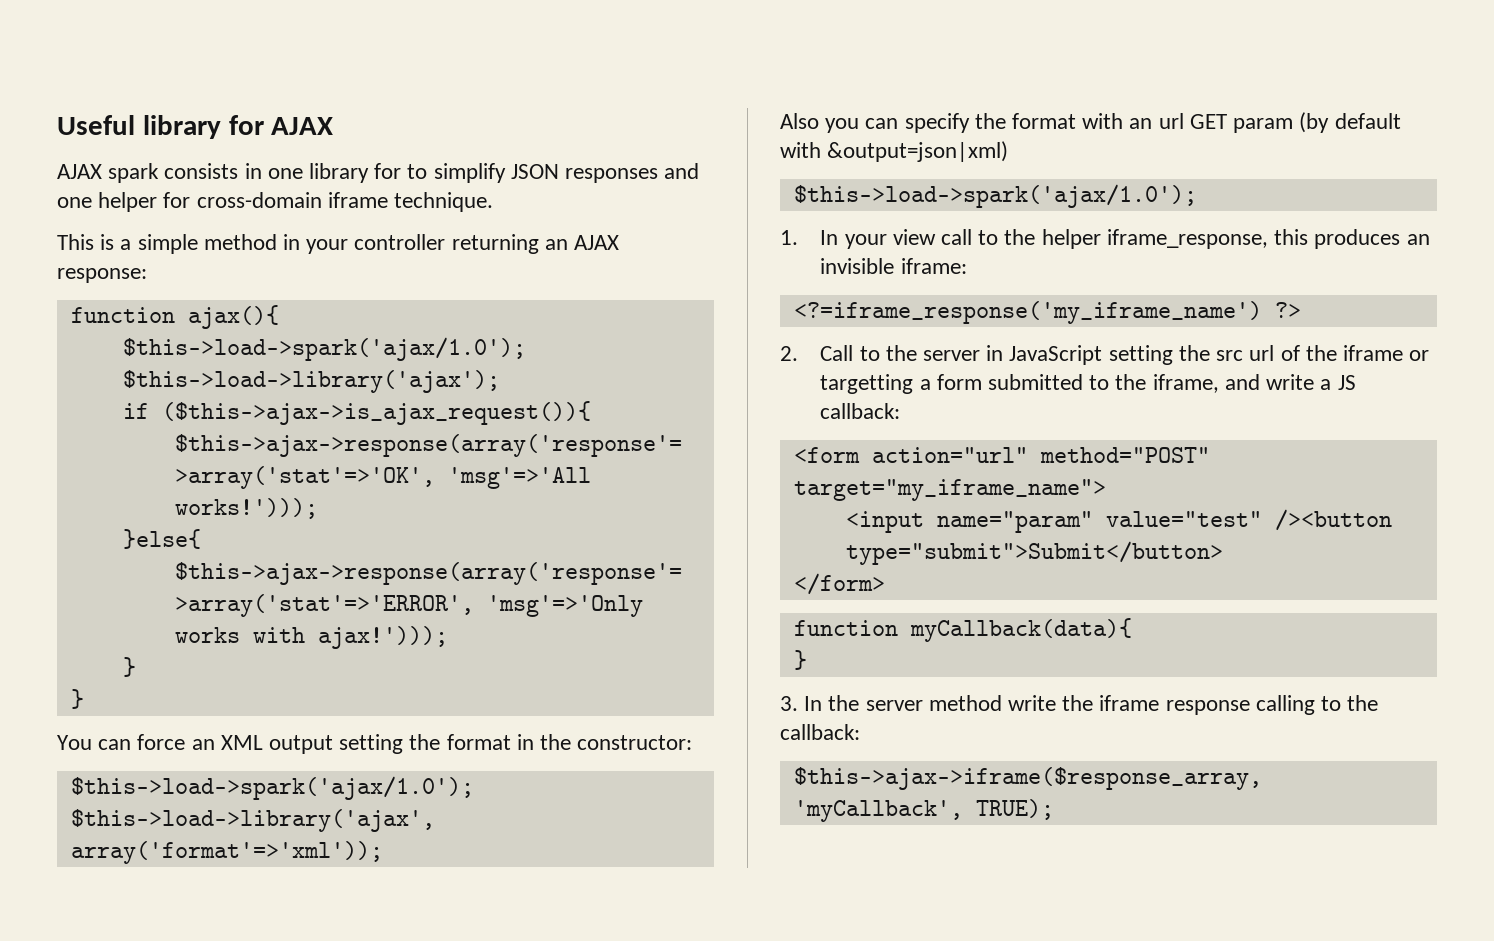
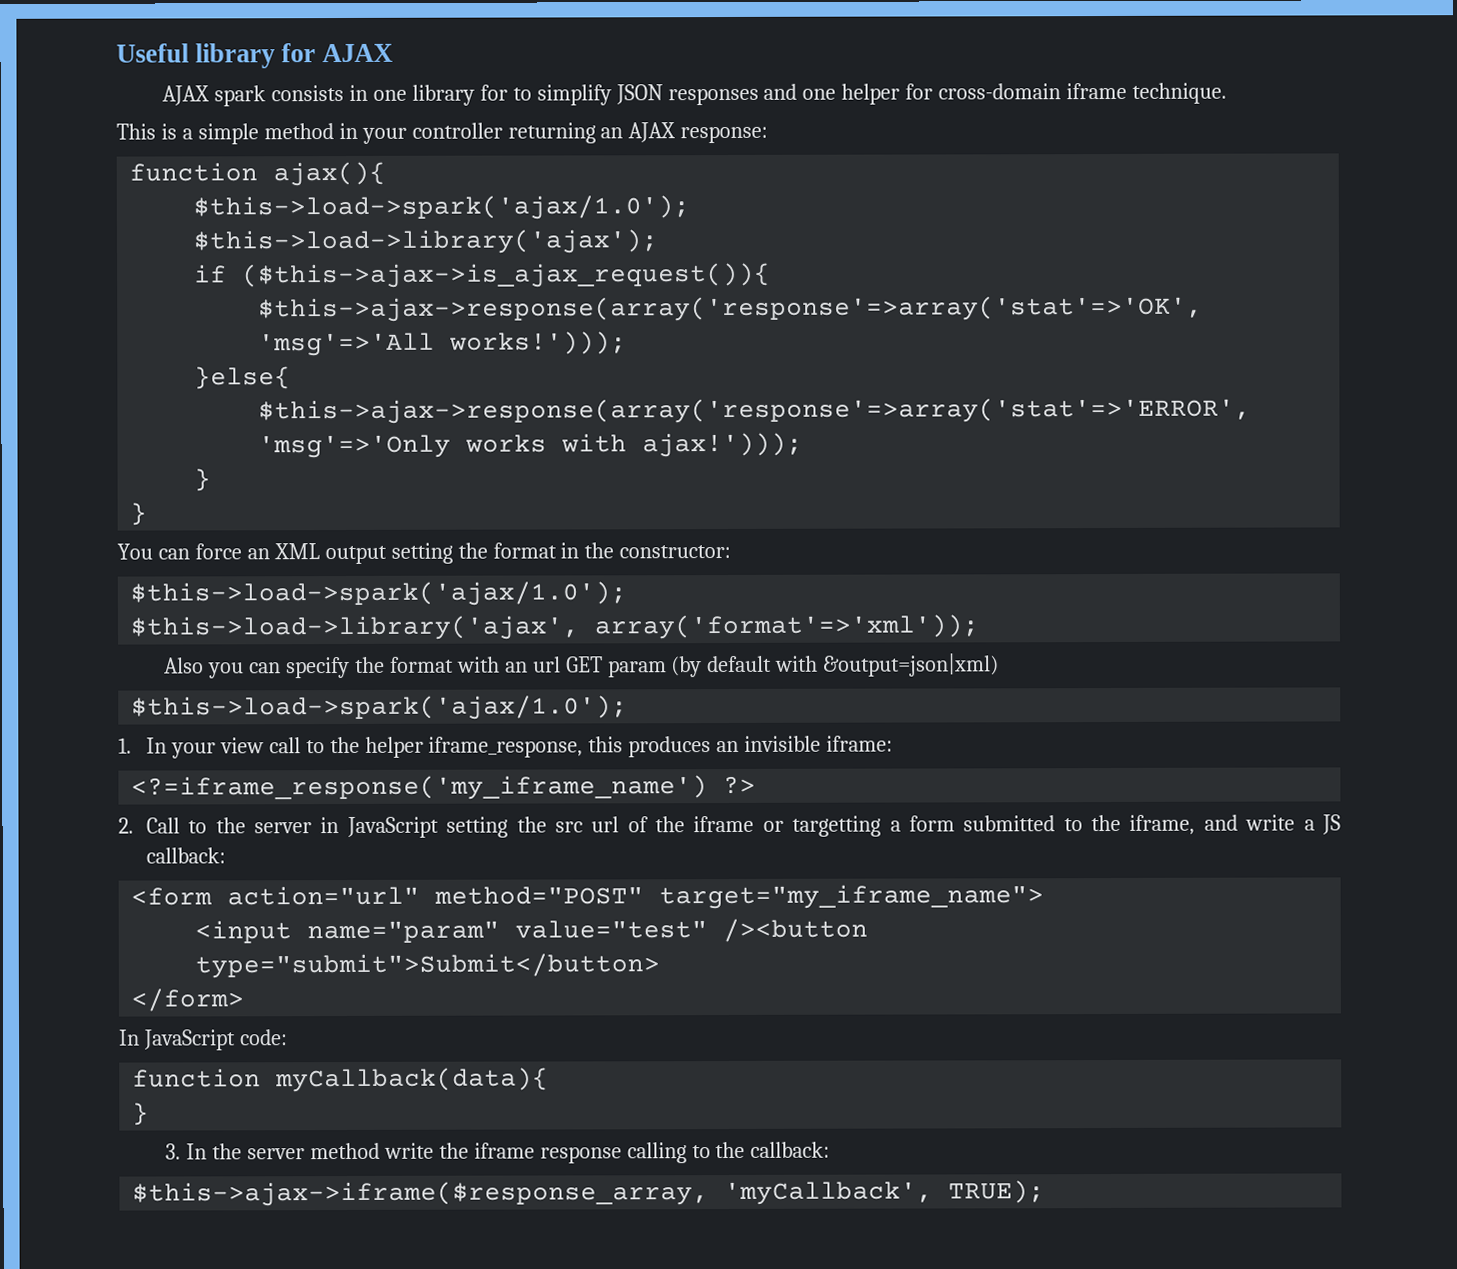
+ In JavaScript code:

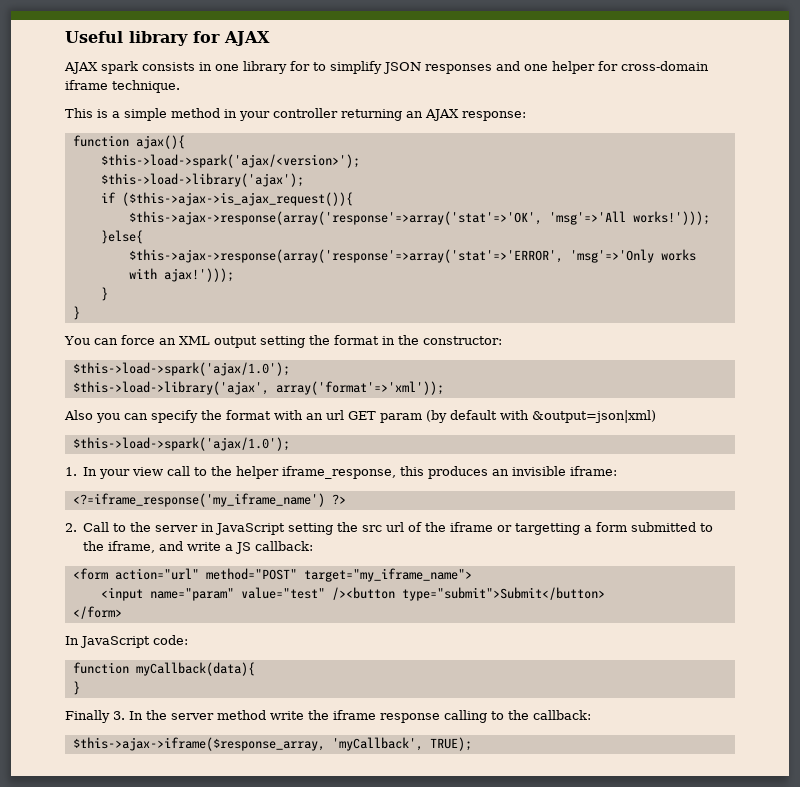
  function ajax(){
- $this->load->spark('ajax/1.0');
+ $this->load->spark('ajax/<version>');
- 3. In the server method write the iframe response calling to the callback:
+ Finally 3. In the server method write the iframe response calling to the callback:

